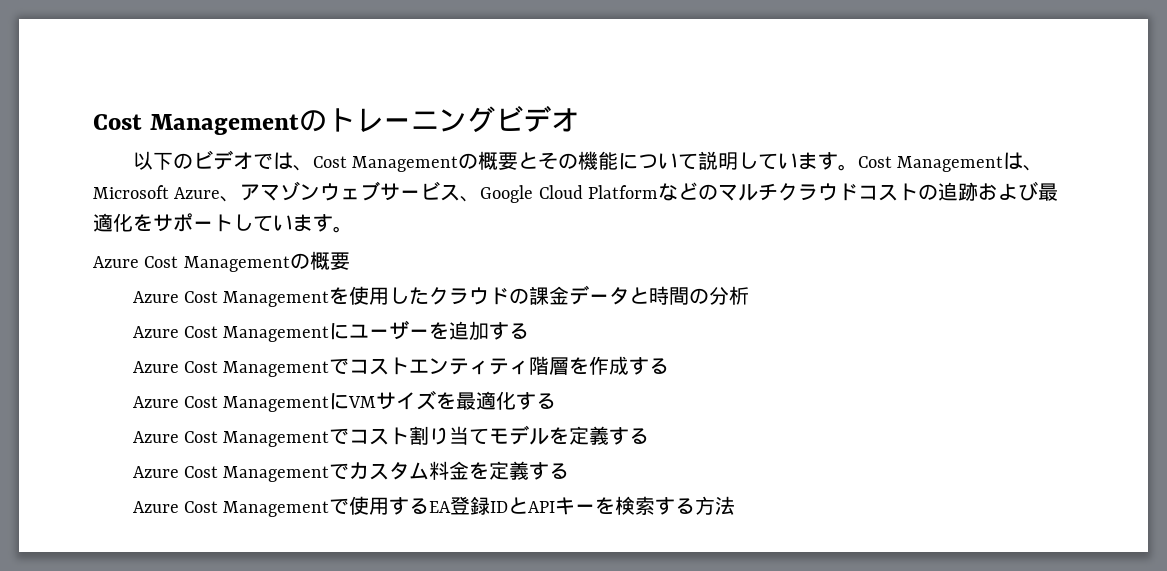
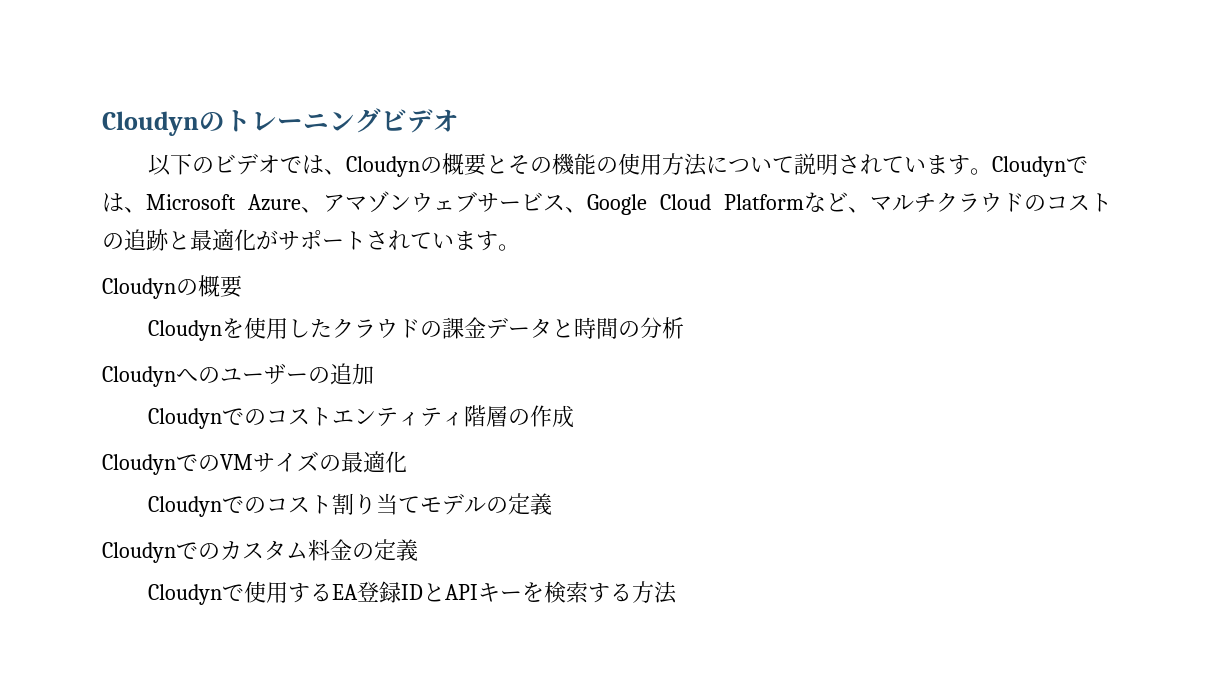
- Cost Managementのトレーニングビデオ
+ Cloudynのトレーニングビデオ
- 以下のビデオでは、Cost Managementの概要とその機能について説明しています。Cost Managementは、Microsoft Azure、アマゾンウェブサービス、Google Cloud Platformなどのマルチクラウドコストの追跡および最適化をサポートしています。
- Azure Cost Managementの概要
+ 以下のビデオでは、Cloudynの概要とその機能の使用方法について説明されています。Cloudynでは、Microsoft Azure、アマゾンウェブサービス、Google Cloud Platformなど、マルチクラウドのコストの追跡と最適化がサポートされています。
+ Cloudynの概要
- Azure Cost Managementを使用したクラウドの課金データと時間の分析
+ Cloudynを使用したクラウドの課金データと時間の分析
- Azure Cost Managementにユーザーを追加する
- Azure Cost Managementでコストエンティティ階層を作成する
- Azure Cost ManagementにVMサイズを最適化する
- Azure Cost Managementでコスト割り当てモデルを定義する
- Azure Cost Managementでカスタム料金を定義する
- Azure Cost Managementで使用するEA登録IDとAPIキーを検索する方法
+ Cloudynへのユーザーの追加
+ Cloudynでのコストエンティティ階層の作成
+ CloudynでのVMサイズの最適化
+ Cloudynでのコスト割り当てモデルの定義
+ Cloudynでのカスタム料金の定義
+ Cloudynで使用するEA登録IDとAPIキーを検索する方法

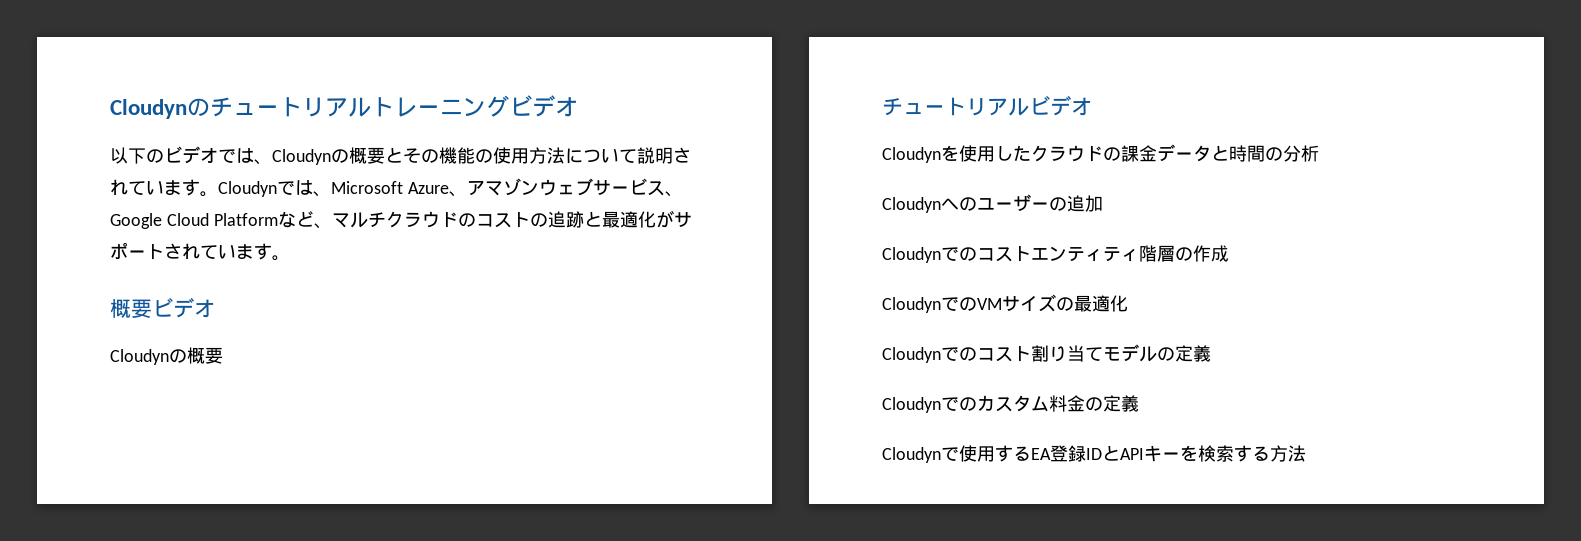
- Cloudynのトレーニングビデオ
+ Cloudynのチュートリアルトレーニングビデオ
  Cloudynでは、Microsoft Azure、アマゾンウェブサービス、Google Cloud Platformなど、マルチクラウドのコストの追跡と最適化がサポートされています。
+ 概要ビデオ
  Cloudynの概要
+ チュートリアルビデオ

